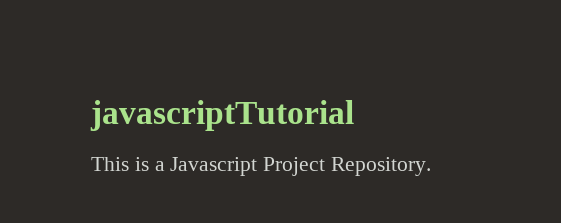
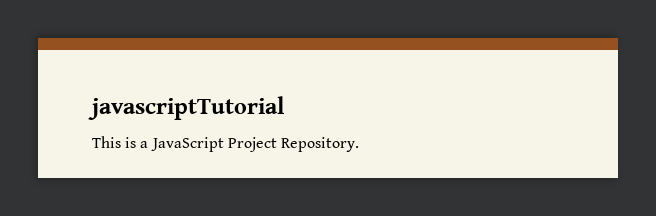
- This is a Javascript Project Repository.
+ This is a JavaScript Project Repository.

